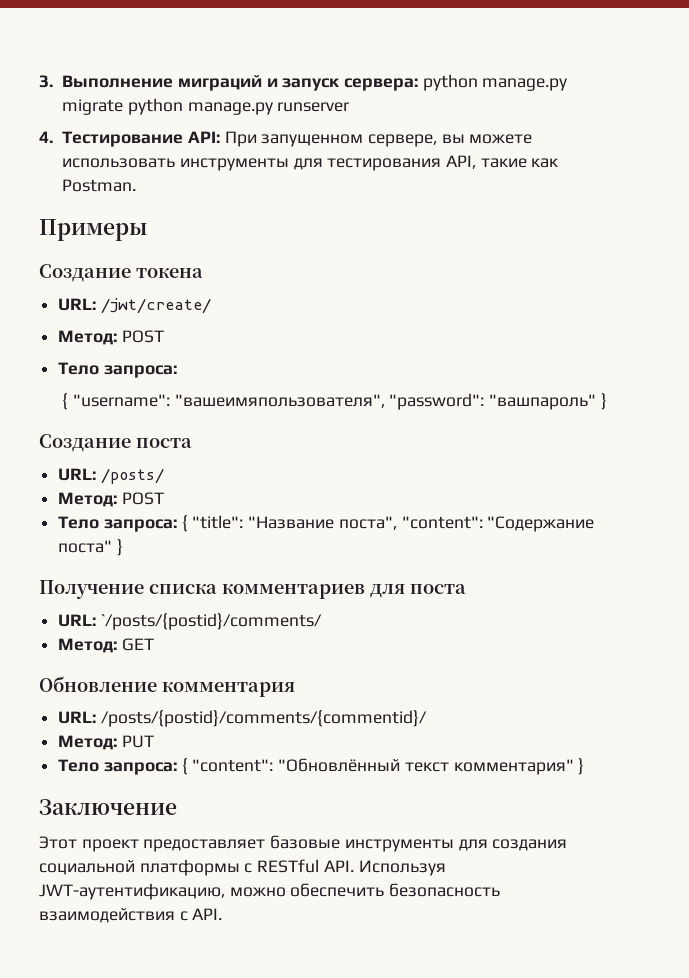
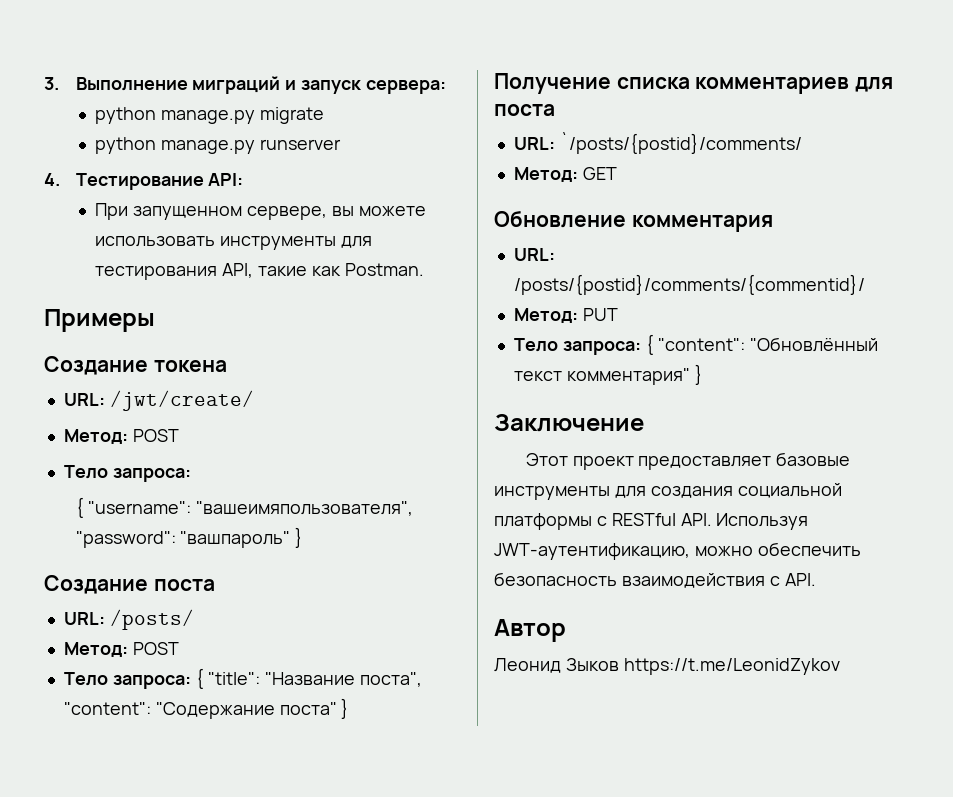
- 3. Выполнение миграций и запуск сервера: python manage.py migrate python manage.py runserver
+ 3. Выполнение миграций и запуск сервера:
+ python manage.py migrate
+ python manage.py runserver
- 4. Тестирование API: При запущенном сервере, вы можете использовать инструменты для тестирования API, такие как Postman.
+ 4. Тестирование API:
+ При запущенном сервере, вы можете использовать инструменты для тестирования API, такие как Postman.
+ Автор
+ Леонид Зыков https://t.me/LeonidZykov

